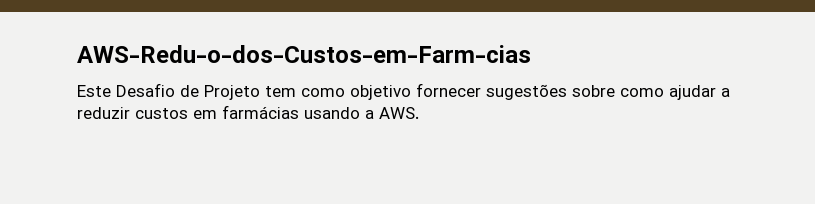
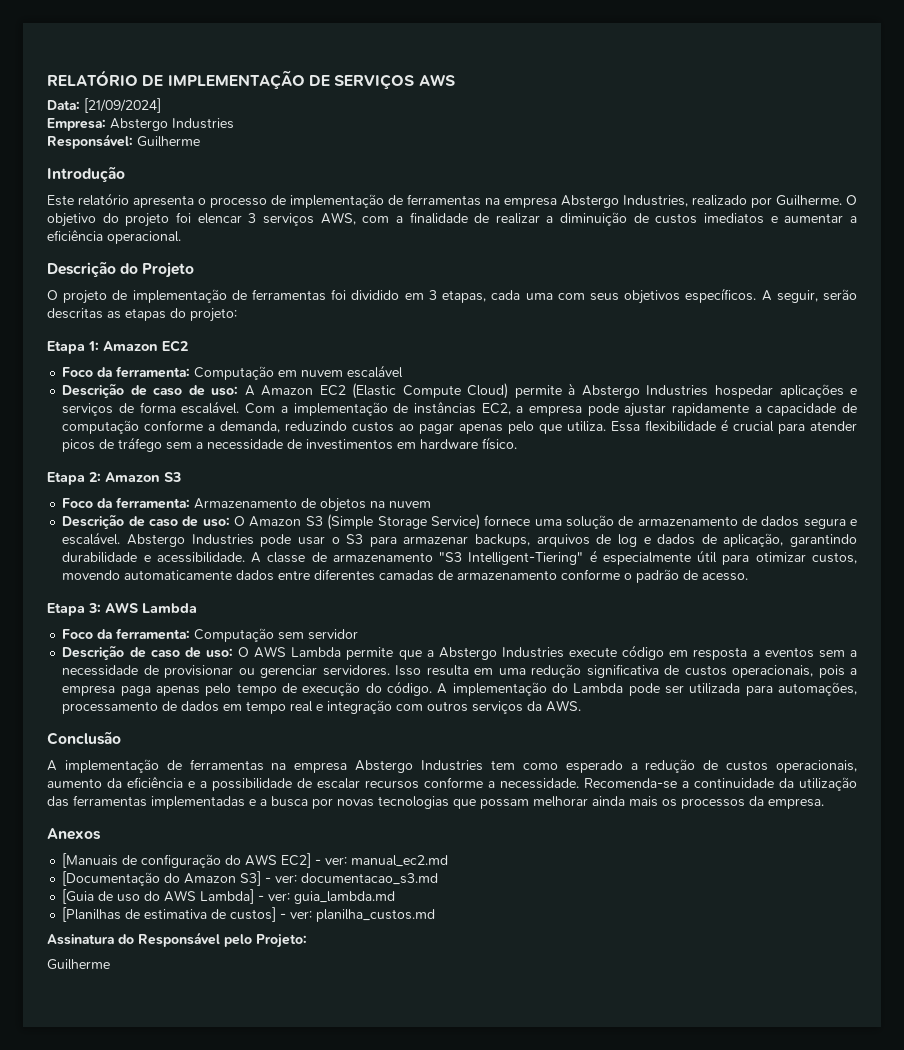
- AWS-Redu-o-dos-Custos-em-Farm-cias
- Este Desafio de Projeto tem como objetivo fornecer sugestões sobre como ajudar a reduzir custos em farmácias usando a AWS.
+ RELATÓRIO DE IMPLEMENTAÇÃO DE SERVIÇOS AWS
+ Data: [21/09/2024]
+ Empresa: Abstergo Industries
+ Responsável: Guilherme
+ Introdução
+ Este relatório apresenta o processo de implementação de ferramentas na empresa Abstergo Industries, realizado por Guilherme. O objetivo do projeto foi elencar 3 serviços AWS, com a finalidade de realizar a diminuição de custos imediatos e aumentar a eficiência operacional.
+ Descrição do Projeto
+ O projeto de implementação de ferramentas foi dividido em 3 etapas, cada uma com seus objetivos específicos. A seguir, serão descritas as etapas do projeto:
+ Etapa 1: Amazon EC2
+ Foco da ferramenta: Computação em nuvem escalável
+ Descrição de caso de uso: A Amazon EC2 (Elastic Compute Cloud) permite à Abstergo Industries hospedar aplicações e serviços de forma escalável. Com a implementação de instâncias EC2, a empresa pode ajustar rapidamente a capacidade de computação conforme a demanda, reduzindo custos ao pagar apenas pelo que utiliza. Essa flexibilidade é crucial para atender picos de tráfego sem a necessidade de investimentos em hardware físico.
+ Etapa 2: Amazon S3
+ Foco da ferramenta: Armazenamento de objetos na nuvem
+ Descrição de caso de uso: O Amazon S3 (Simple Storage Service) fornece uma solução de armazenamento de dados segura e escalável. Abstergo Industries pode usar o S3 para armazenar backups, arquivos de log e dados de aplicação, garantindo durabilidade e acessibilidade. A classe de armazenamento "S3 Intelligent-Tiering" é especialmente útil para otimizar custos, movendo automaticamente dados entre diferentes camadas de armazenamento conforme o padrão de acesso.
+ Etapa 3: AWS Lambda
+ Foco da ferramenta: Computação sem servidor
+ Descrição de caso de uso: O AWS Lambda permite que a Abstergo Industries execute código em resposta a eventos sem a necessidade de provisionar ou gerenciar servidores. Isso resulta em uma redução significativa de custos operacionais, pois a empresa paga apenas pelo tempo de execução do código. A implementação do Lambda pode ser utilizada para automações, processamento de dados em tempo real e integração com outros serviços da AWS.
+ Conclusão
+ A implementação de ferramentas na empresa Abstergo Industries tem como esperado a redução de custos operacionais, aumento da eficiência e a possibilidade de escalar recursos conforme a necessidade. Recomenda-se a continuidade da utilização das ferramentas implementadas e a busca por novas tecnologias que possam melhorar ainda mais os processos da empresa.
+ Anexos
+ [Manuais de configuração do AWS EC2] - ver: manual_ec2.md
+ [Documentação do Amazon S3] - ver: documentacao_s3.md
+ [Guia de uso do AWS Lambda] - ver: guia_lambda.md
+ [Planilhas de estimativa de custos] - ver: planilha_custos.md
+ Assinatura do Responsável pelo Projeto:
+ Guilherme

